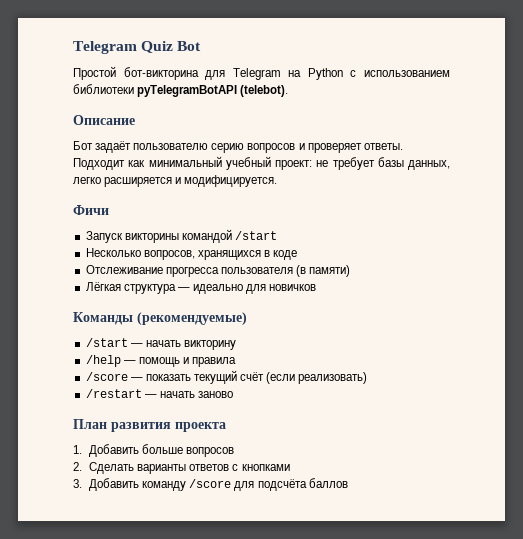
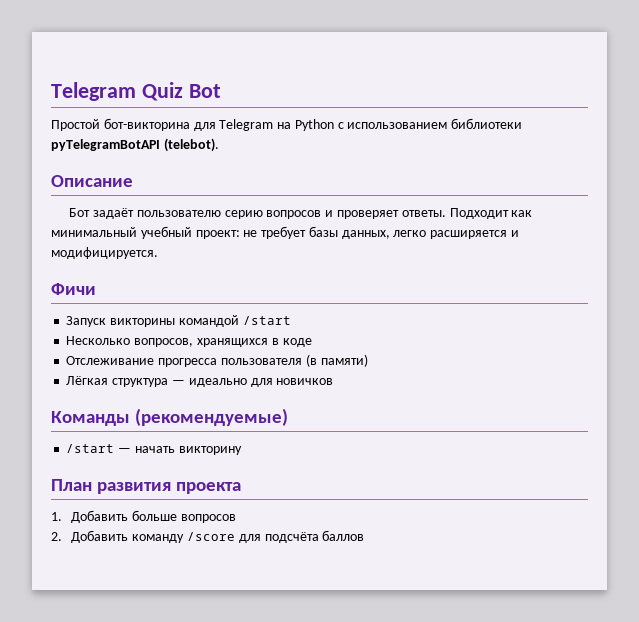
- /help — помощь и правила
- /score — показать текущий счёт (если реализовать)
- /restart — начать заново
- 2. Сделать варианты ответов с кнопками
- 3. Добавить команду /score для подсчёта баллов
+ 2. Добавить команду /score для подсчёта баллов

